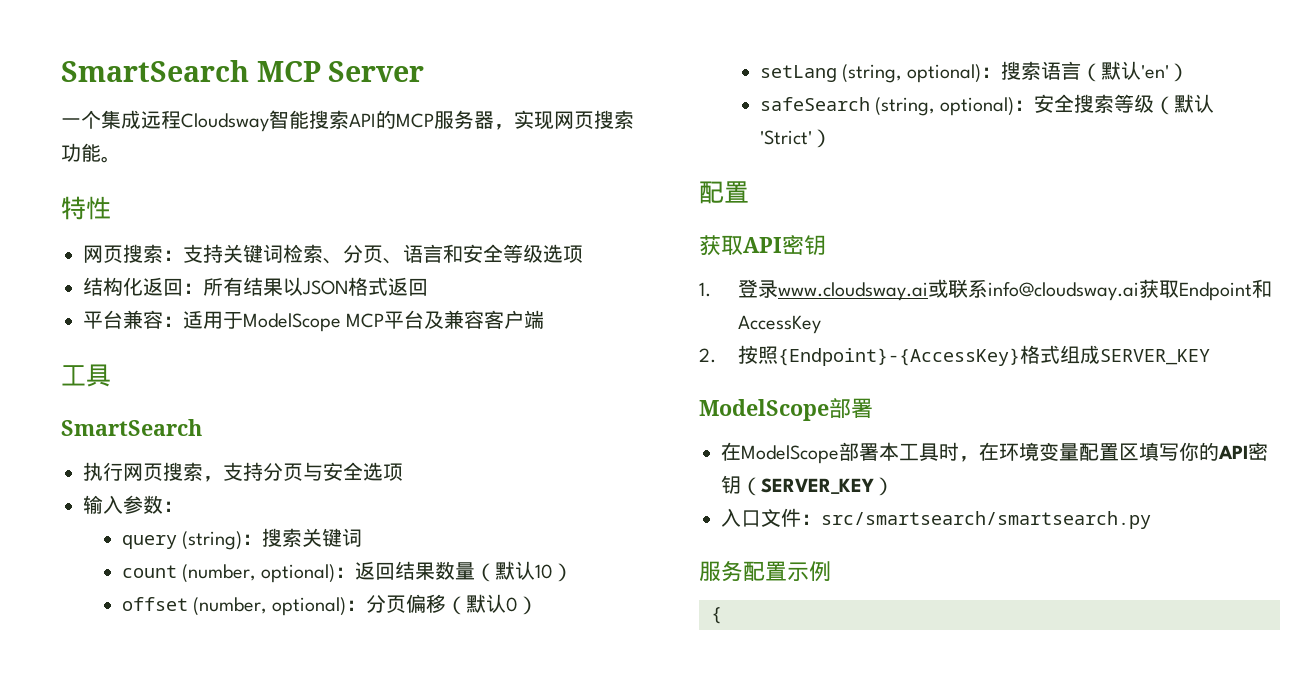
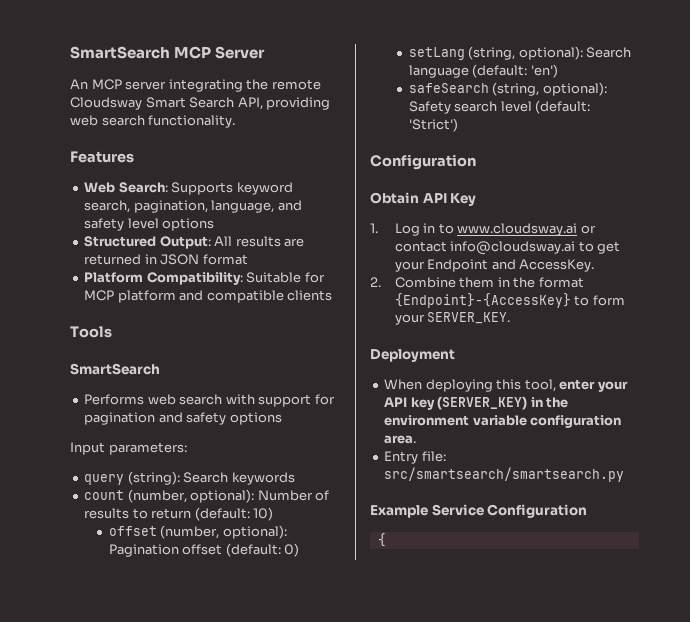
- 一个集成远程Cloudsway智能搜索API的MCP服务器，实现网页搜索功能。
- 特性
- 网页搜索：支持关键词检索、分页、语言和安全等级选项
- 结构化返回：所有结果以JSON格式返回
- 平台兼容：适用于ModelScope MCP平台及兼容客户端
- 工具
+ An MCP server integrating the remote Cloudsway Smart Search API, providing web search functionality.
+ Features
+ Web Search: Supports keyword search, pagination, language, and safety level options
+ Structured Output: All results are returned in JSON format
+ Platform Compatibility: Suitable for MCP platform and compatible clients
+ Tools
  SmartSearch
- 执行网页搜索，支持分页与安全选项
- 输入参数：
- query (string)：搜索关键词
- count (number, optional)：返回结果数量（默认10）
- offset (number, optional)：分页偏移（默认0）
- setLang (string, optional)：搜索语言（默认'en'）
- safeSearch (string, optional)：安全搜索等级（默认'Strict'）
- 配置
- 获取API密钥
- 1.登录www.cloudsway.ai或联系info@cloudsway.ai获取Endpoint和AccessKey
- 2.按照{Endpoint}-{AccessKey}格式组成SERVER_KEY
- ModelScope部署
- 在ModelScope部署本工具时，在环境变量配置区填写你的API密钥（SERVER_KEY）
- 入口文件：src/smartsearch/smartsearch.py
- 服务配置示例
+ Performs web search with support for pagination and safety options
+ Input parameters:
+ query (string): Search keywords
+ count (number, optional): Number of results to return (default: 10)
+ offset (number, optional): Pagination offset (default: 0)
+ setLang (string, optional): Search language (default: 'en')
+ safeSearch (string, optional): Safety search level (default: 'Strict')
+ Configuration
+ Obtain API Key
+ 1. Log in to www.cloudsway.ai or contact info@cloudsway.ai to get your Endpoint and AccessKey.
+ 2. Combine them in the format {Endpoint}-{AccessKey} to form your SERVER_KEY.
+ Deployment
+ When deploying this tool, enter your API key (SERVER_KEY) in the environment variable configuration area.
+ Entry file: src/smartsearch/smartsearch.py
+ Example Service Configuration

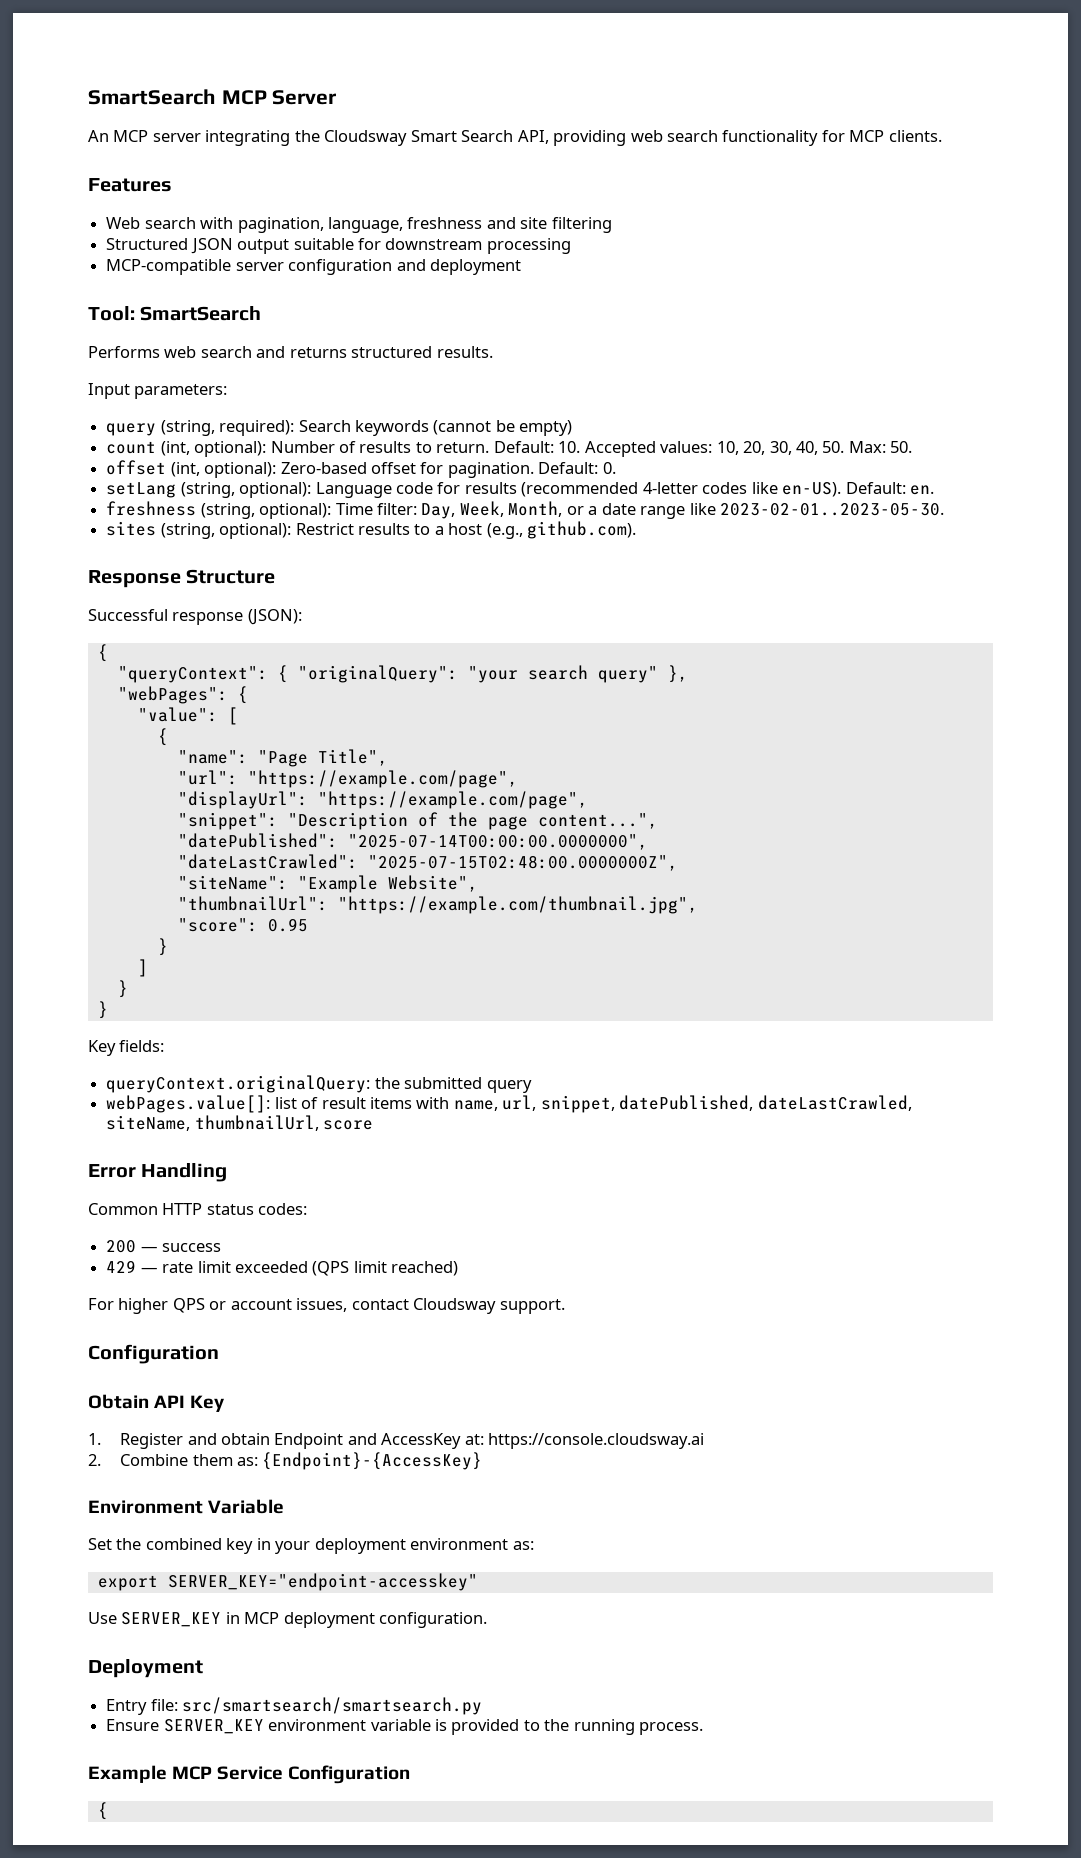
- An MCP server integrating the remote Cloudsway Smart Search API, providing web search functionality.
+ An MCP server integrating the Cloudsway Smart Search API, providing web search functionality for MCP clients.
  Features
- Web Search: Supports keyword search, pagination, language, and safety level options
- Structured Output: All results are returned in JSON format
- Platform Compatibility: Suitable for MCP platform and compatible clients
- Tools
- SmartSearch
- Performs web search with support for pagination and safety options
+ Web search with pagination, language, freshness and site filtering
+ Structured JSON output suitable for downstream processing
+ MCP-compatible server configuration and deployment
+ Tool: SmartSearch
+ Performs web search and returns structured results.
- query (string): Search keywords
+ query (string, required): Search keywords (cannot be empty)
- count (number, optional): Number of results to return (default: 10)
- offset (number, optional): Pagination offset (default: 0)
- setLang (string, optional): Search language (default: 'en')
- safeSearch (string, optional): Safety search level (default: 'Strict')
+ count (int, optional): Number of results to return. Default: 10. Accepted values: 10, 20, 30, 40, 50. Max: 50.
+ offset (int, optional): Zero-based offset for pagination. Default: 0.
+ setLang (string, optional): Language code for results (recommended 4-letter codes like en-US). Default: en.
+ freshness (string, optional): Time filter: Day, Week, Month, or a date range like 2023-02-01..2023-05-30.
+ sites (string, optional): Restrict results to a host (e.g., github.com).
+ Response Structure
+ Successful response (JSON):
+ {
+ "queryContext": { "originalQuery": "your search query" },
+ "webPages": {
+ "value": [
+ {
+ "name": "Page Title",
+ "url": "https://example.com/page",
+ "displayUrl": "https://example.com/page",
+ "snippet": "Description of the page content...",
+ "datePublished": "2025-07-14T00:00:00.0000000",
+ "dateLastCrawled": "2025-07-15T02:48:00.0000000Z",
+ "siteName": "Example Website",
+ "thumbnailUrl": "https://example.com/thumbnail.jpg",
+ "score": 0.95
+ }
+ ]
+ }
+ }
+ Key fields:
+ queryContext.originalQuery: the submitted query
+ webPages.value[]: list of result items with name, url, snippet, datePublished, dateLastCrawled, siteName, thumbnailUrl, score
+ Error Handling
+ Common HTTP status codes:
+ 200 — success
+ 429 — rate limit exceeded (QPS limit reached)
+ For higher QPS or account issues, contact Cloudsway support.
- 1. Log in to www.cloudsway.ai or contact info@cloudsway.ai to get your Endpoint and AccessKey.
- 2. Combine them in the format {Endpoint}-{AccessKey} to form your SERVER_KEY.
+ 1. Register and obtain Endpoint and AccessKey at: https://console.cloudsway.ai
+ 2. Combine them as: {Endpoint}-{AccessKey}
+ Environment Variable
+ Set the combined key in your deployment environment as:
+ export SERVER_KEY="endpoint-accesskey"
+ Use SERVER_KEY in MCP deployment configuration.
  Deployment
- When deploying this tool, enter your API key (SERVER_KEY) in the environment variable configuration area.
  Entry file: src/smartsearch/smartsearch.py
+ Ensure SERVER_KEY environment variable is provided to the running process.
- Example Service Configuration
+ Example MCP Service Configuration

